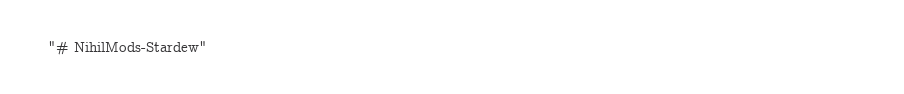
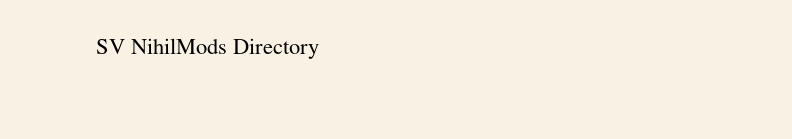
- "# NihilMods-Stardew"
+ SV NihilMods Directory

